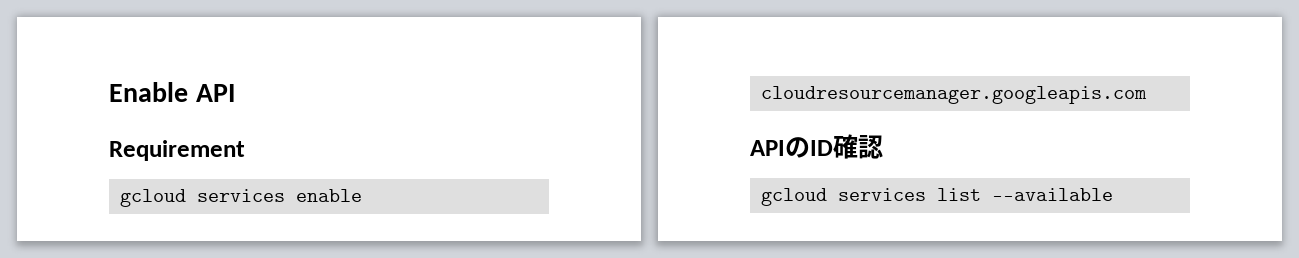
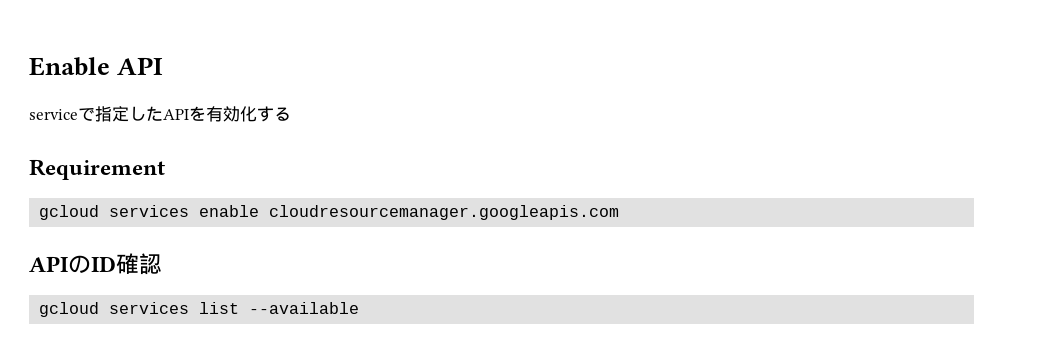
+ serviceで指定したAPIを有効化する

